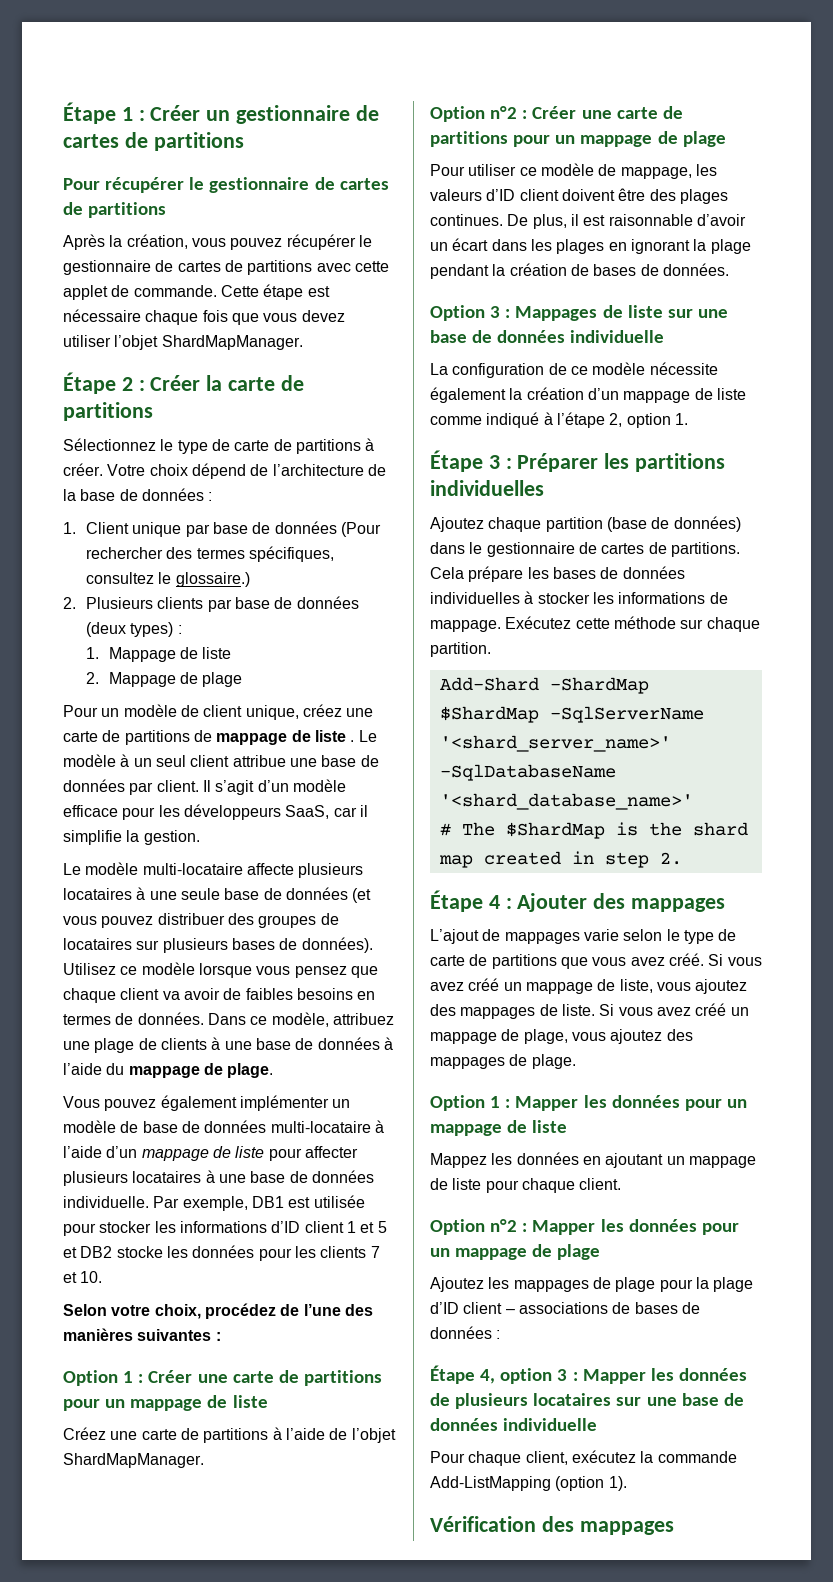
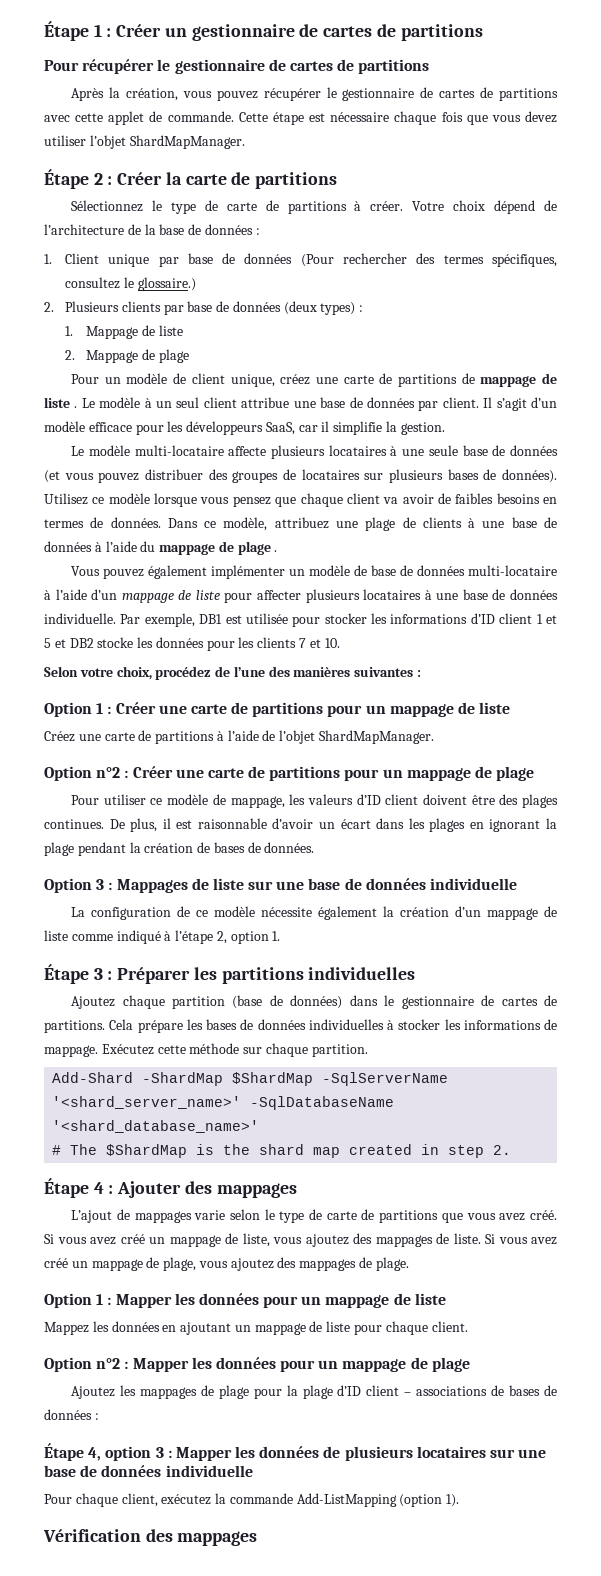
- Dans ce modèle, attribuez une plage de clients à une base de données à l’aide du mappage de plage.
+ Dans ce modèle, attribuez une plage de clients à une base de données à l’aide du mappage de plage .

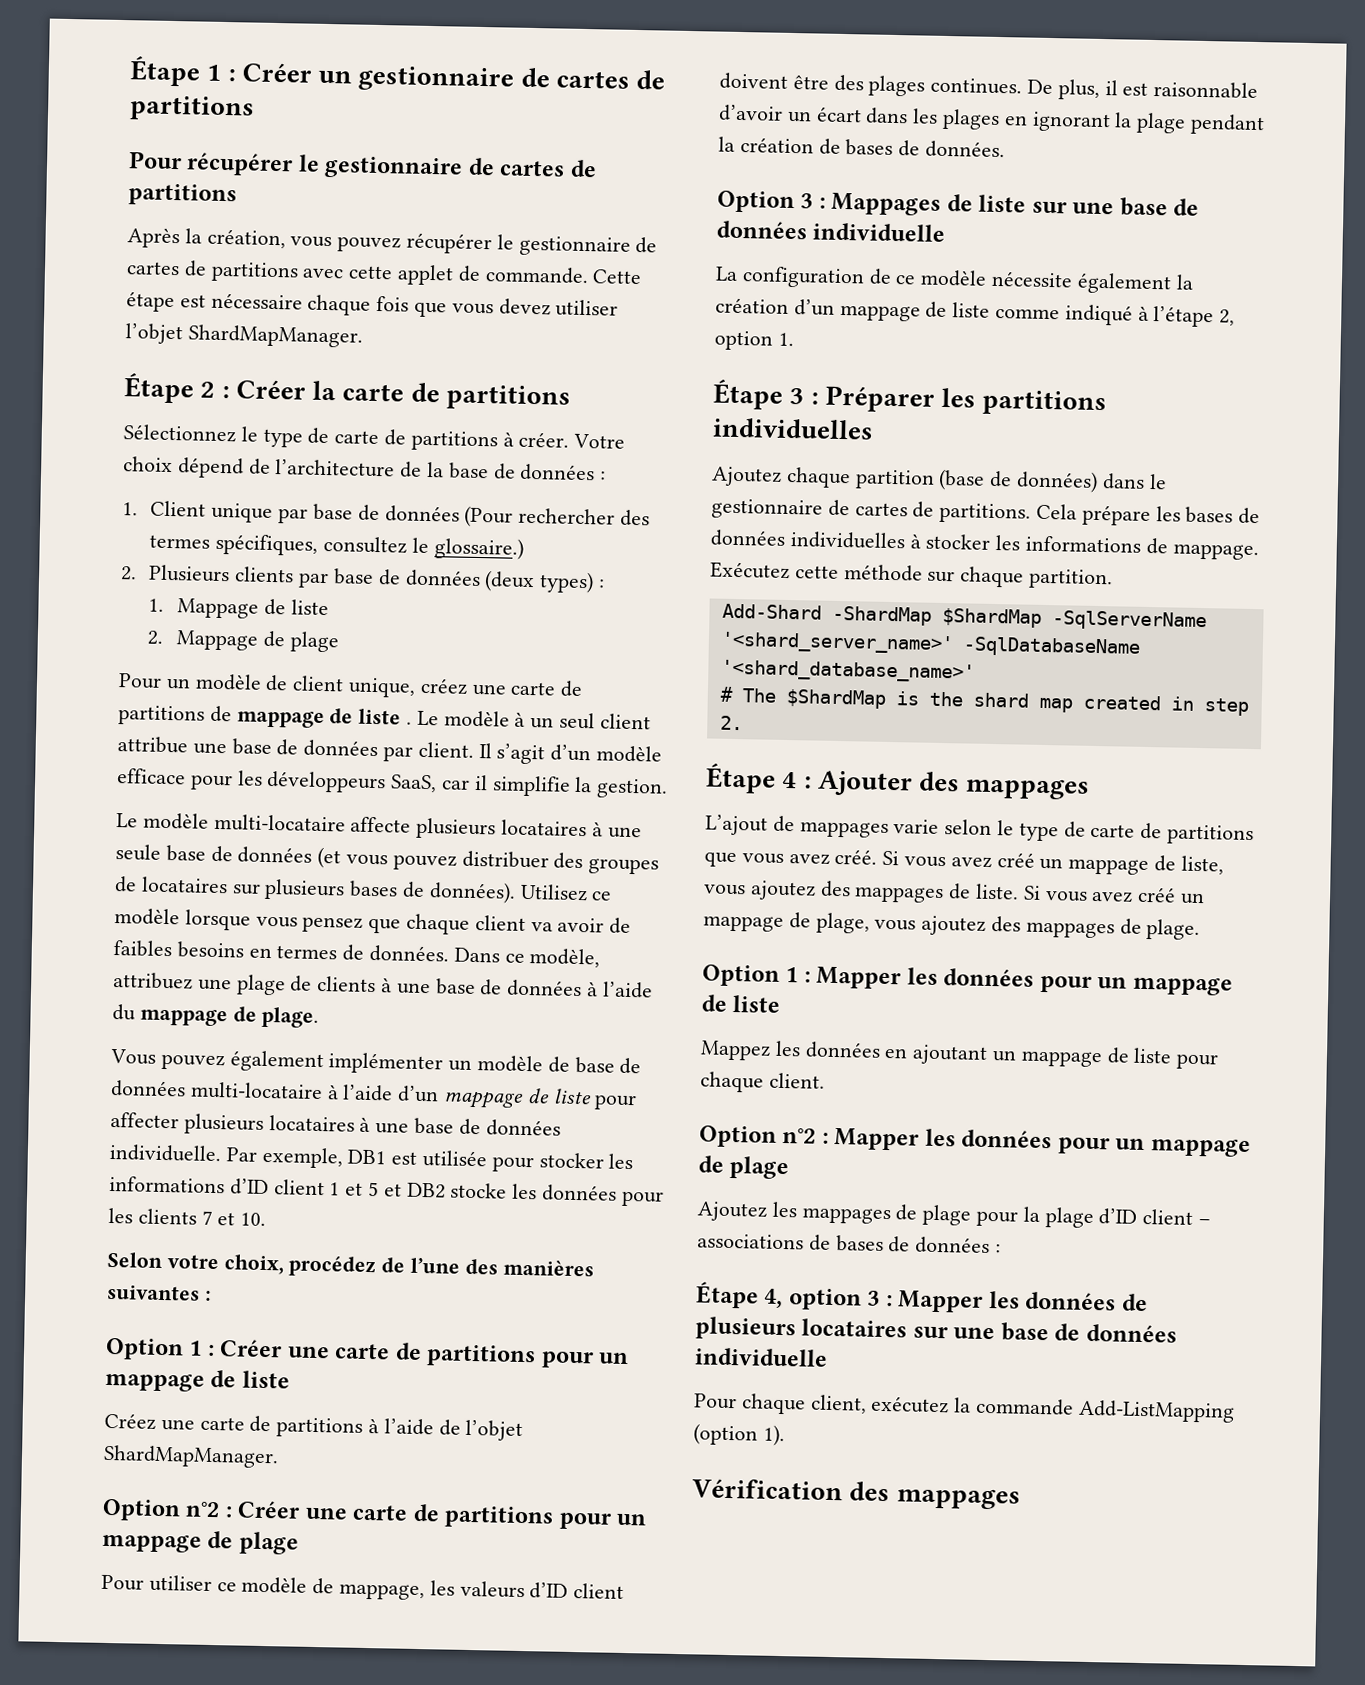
- Dans ce modèle, attribuez une plage de clients à une base de données à l’aide du mappage de plage .
+ Dans ce modèle, attribuez une plage de clients à une base de données à l’aide du mappage de plage.

